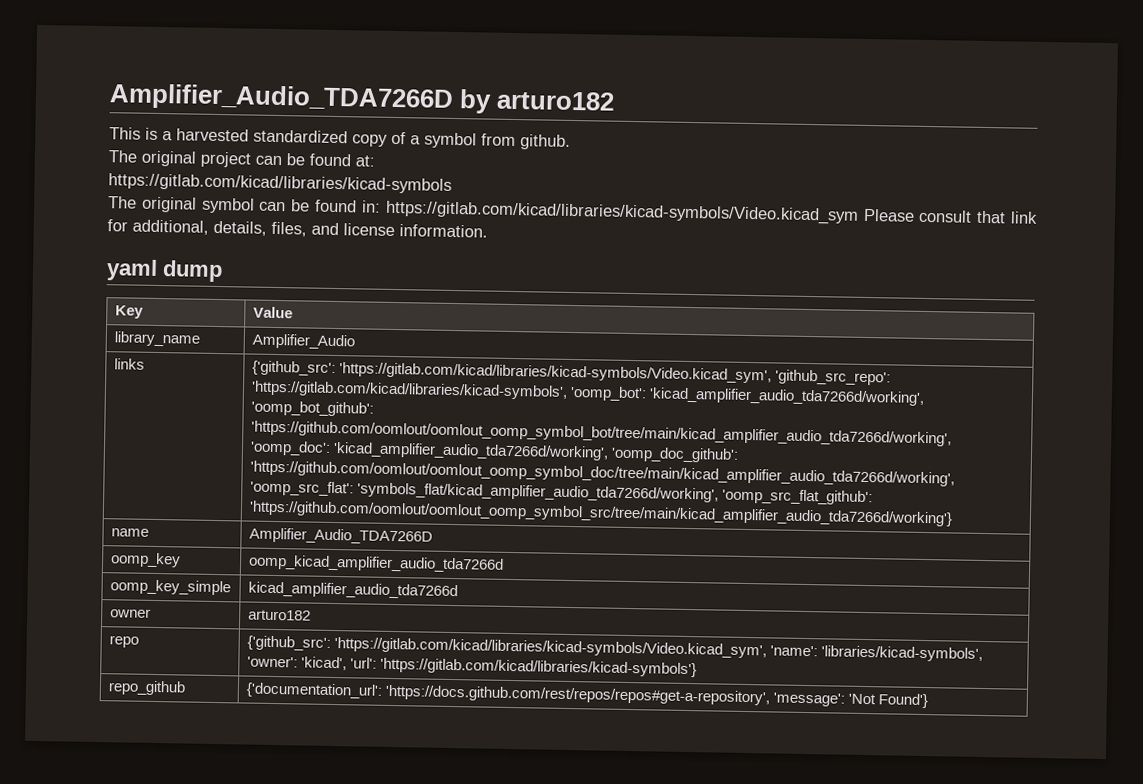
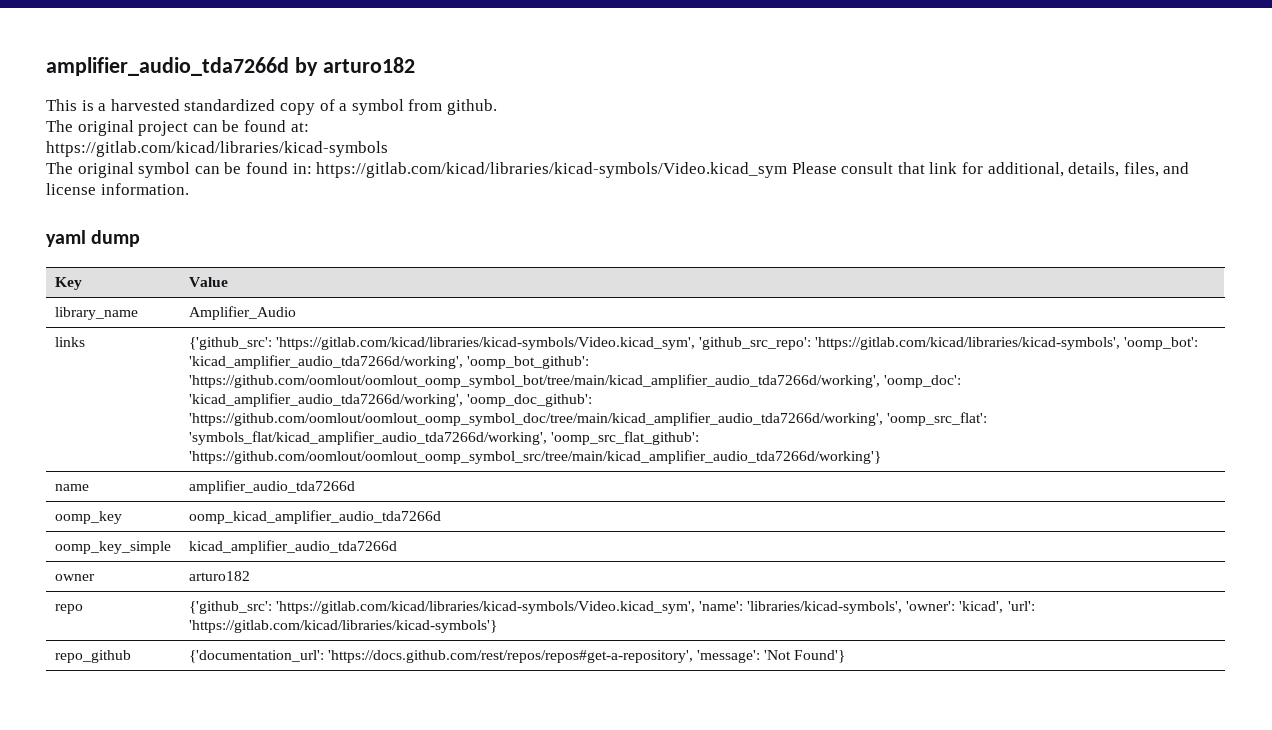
- Amplifier_Audio_TDA7266D by arturo182
+ amplifier_audio_tda7266d by arturo182
- name | Amplifier_Audio_TDA7266D
+ name | amplifier_audio_tda7266d

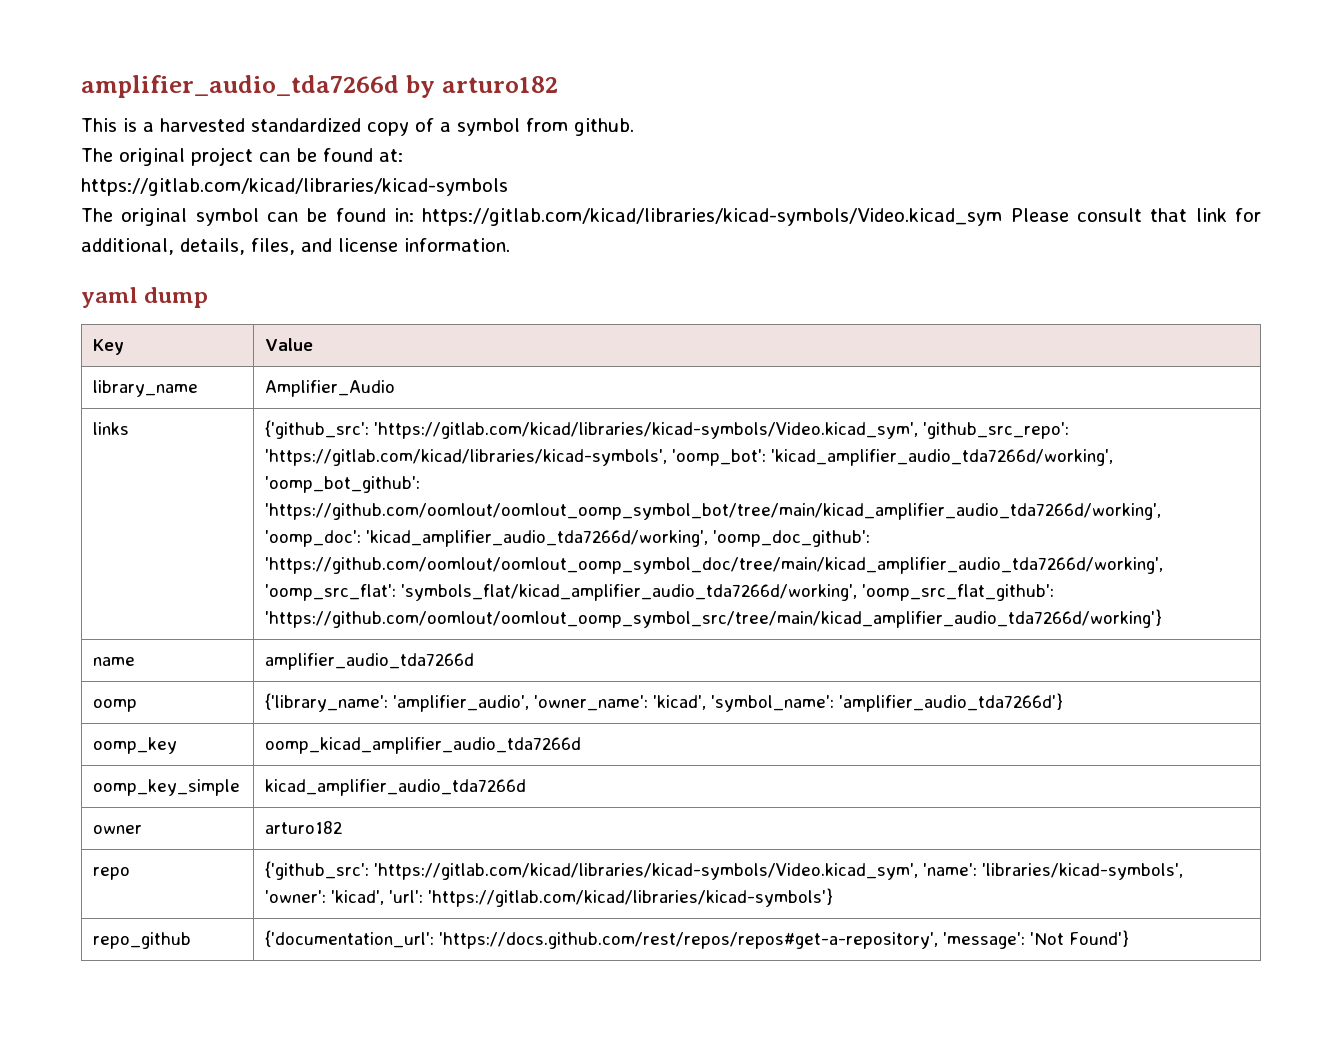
+ oomp | {'library_name': 'amplifier_audio', 'owner_name': 'kicad', 'symbol_name': 'amplifier_audio_tda7266d'}

